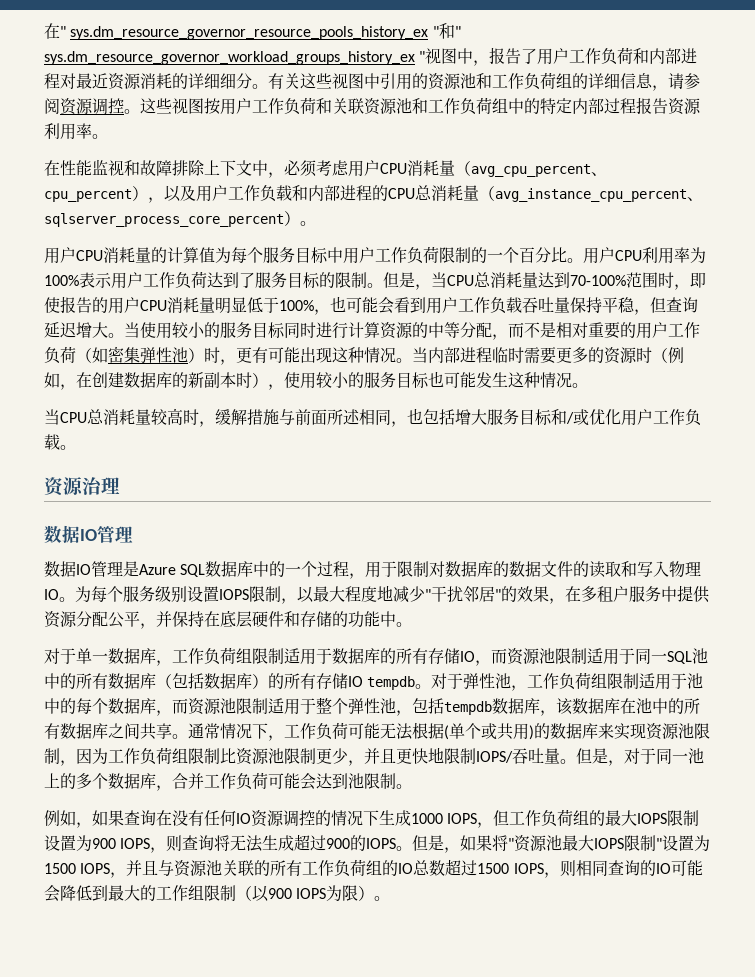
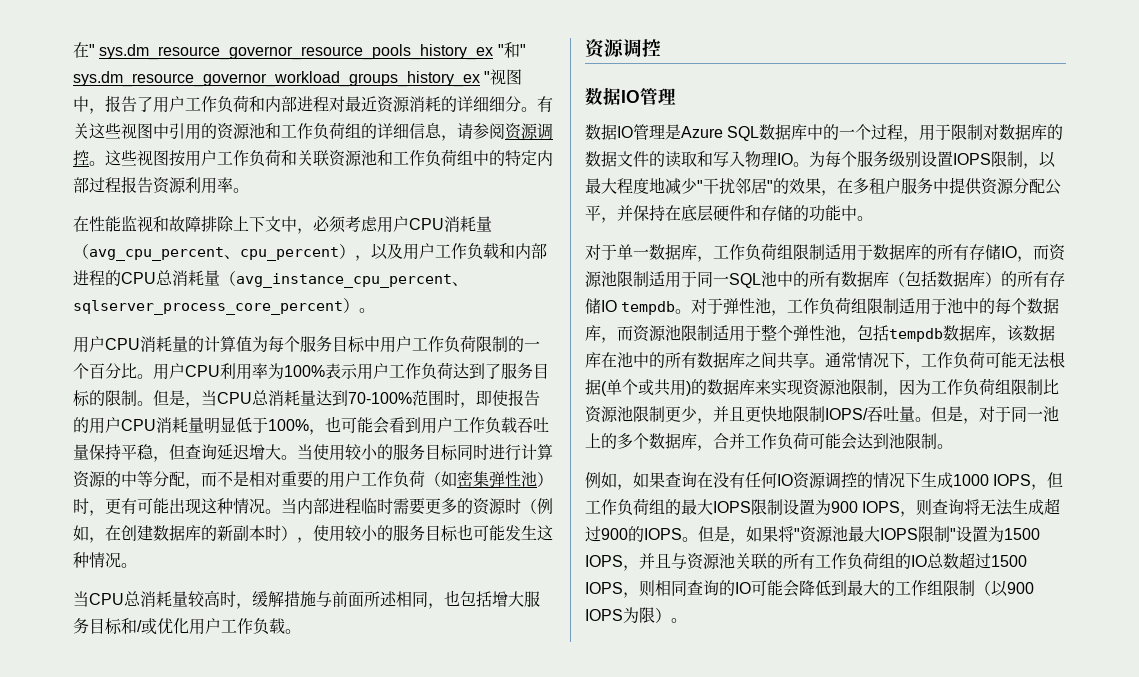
  当CPU总消耗量较高时，缓解措施与前面所述相同，也包括增大服务目标和/或优化用户工作负载。
- 资源治理
+ 资源调控

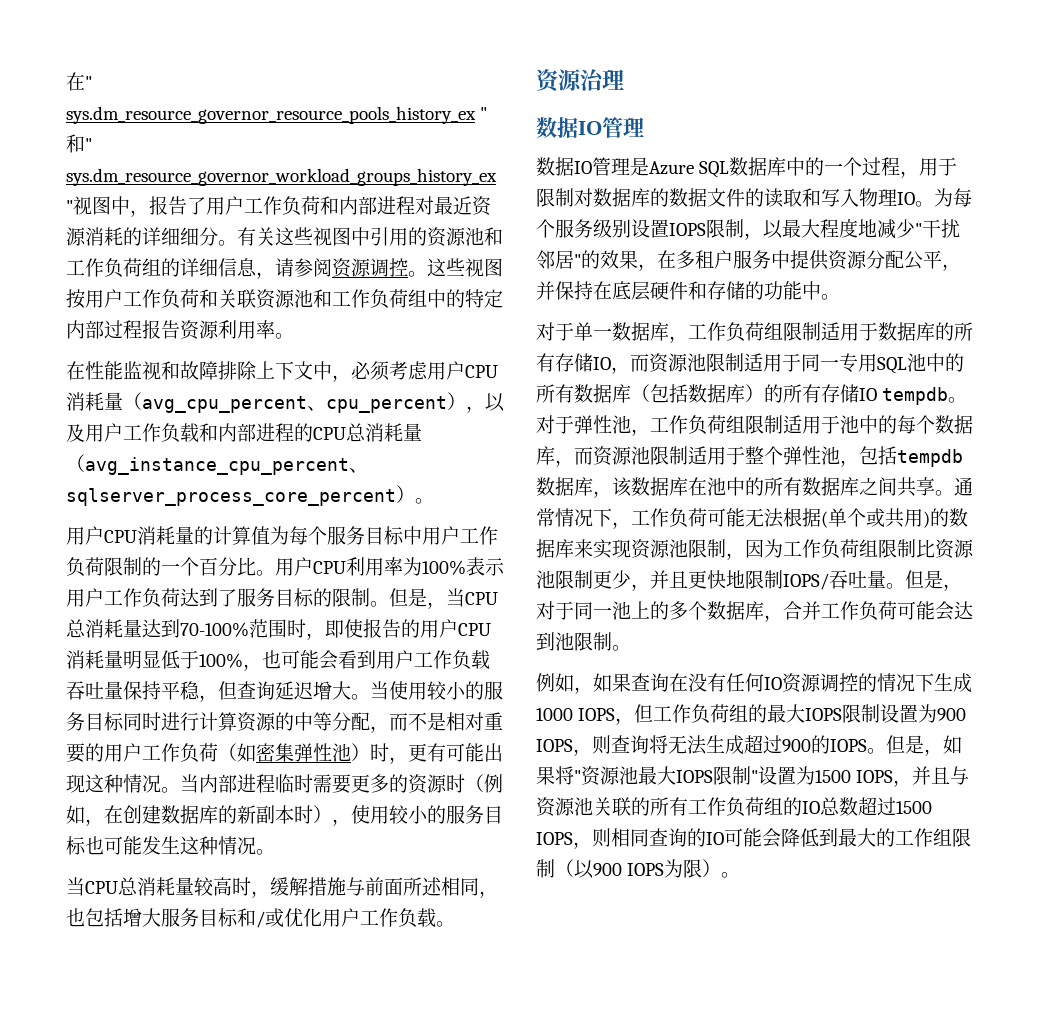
  当CPU总消耗量较高时，缓解措施与前面所述相同，也包括增大服务目标和/或优化用户工作负载。
- 资源调控
+ 资源治理
- 对于单一数据库，工作负荷组限制适用于数据库的所有存储IO，而资源池限制适用于同一SQL池中的所有数据库（包括数据库）的所有存储IO tempdb。
+ 对于单一数据库，工作负荷组限制适用于数据库的所有存储IO，而资源池限制适用于同一专用SQL池中的所有数据库（包括数据库）的所有存储IO tempdb。

